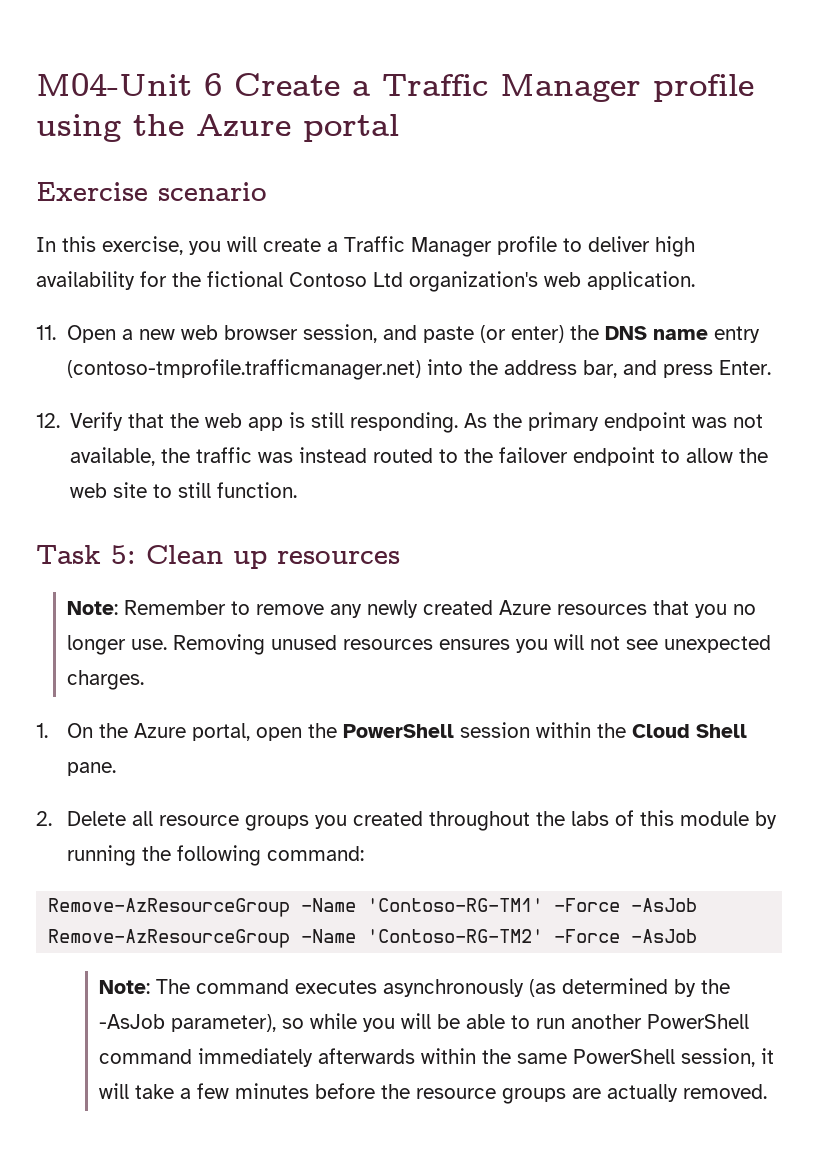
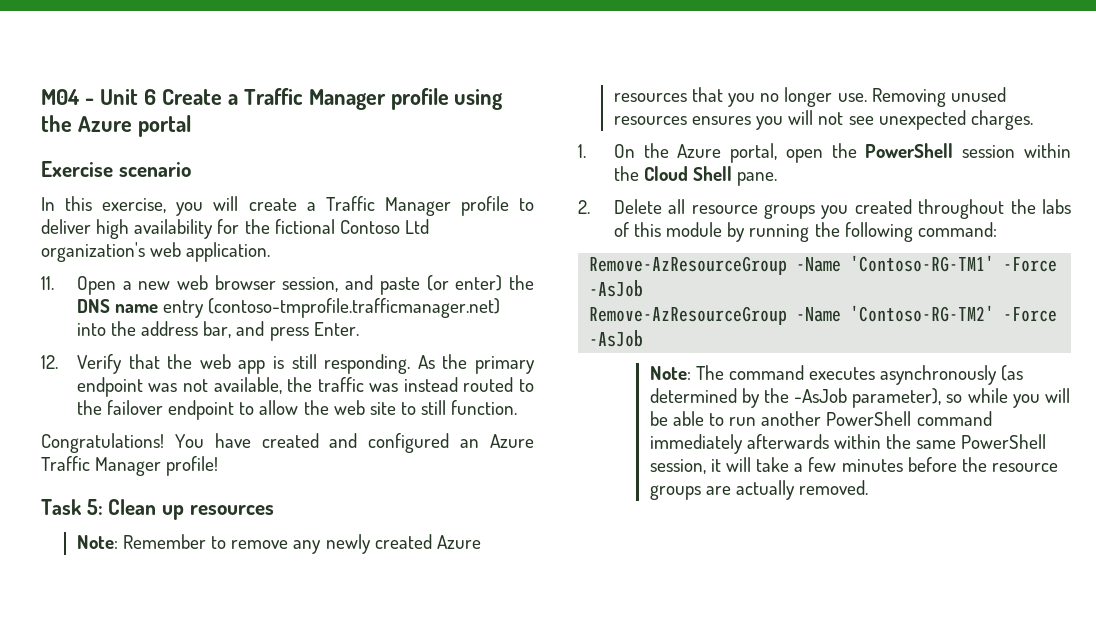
- M04-Unit 6 Create a Traffic Manager profile using the Azure portal
+ M04 - Unit 6 Create a Traffic Manager profile using the Azure portal
+ Congratulations! You have created and configured an Azure Traffic Manager profile!

